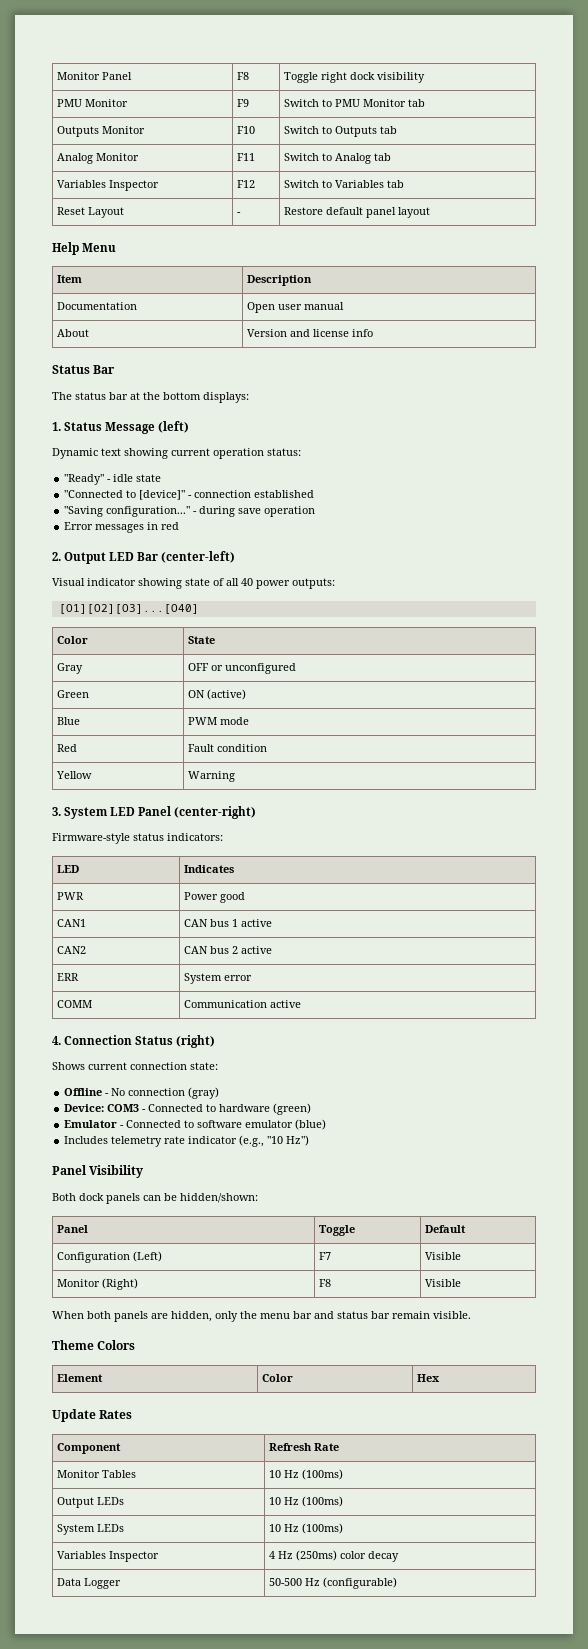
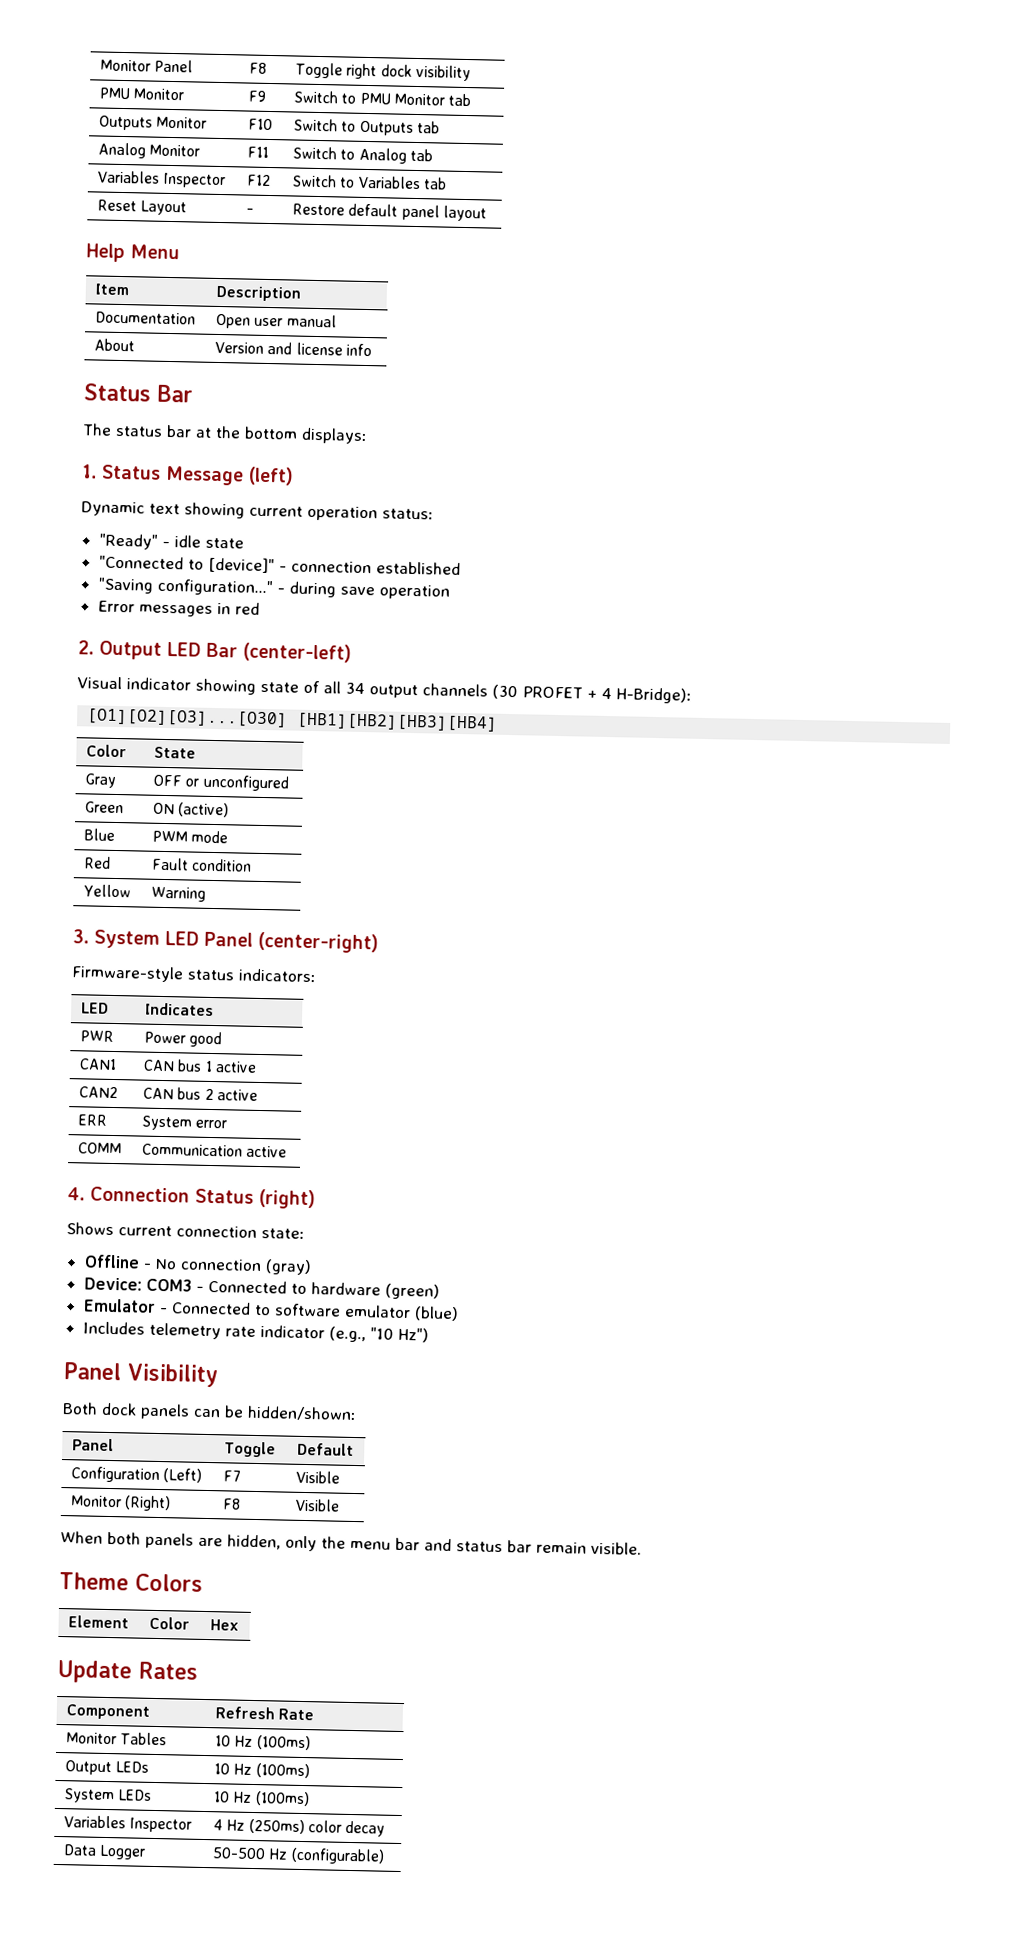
- Visual indicator showing state of all 40 power outputs:
- [O1][O2][O3]...[O40]
+ Visual indicator showing state of all 34 output channels (30 PROFET + 4 H-Bridge):
+ [O1][O2][O3]...[O30] [HB1][HB2][HB3][HB4]

